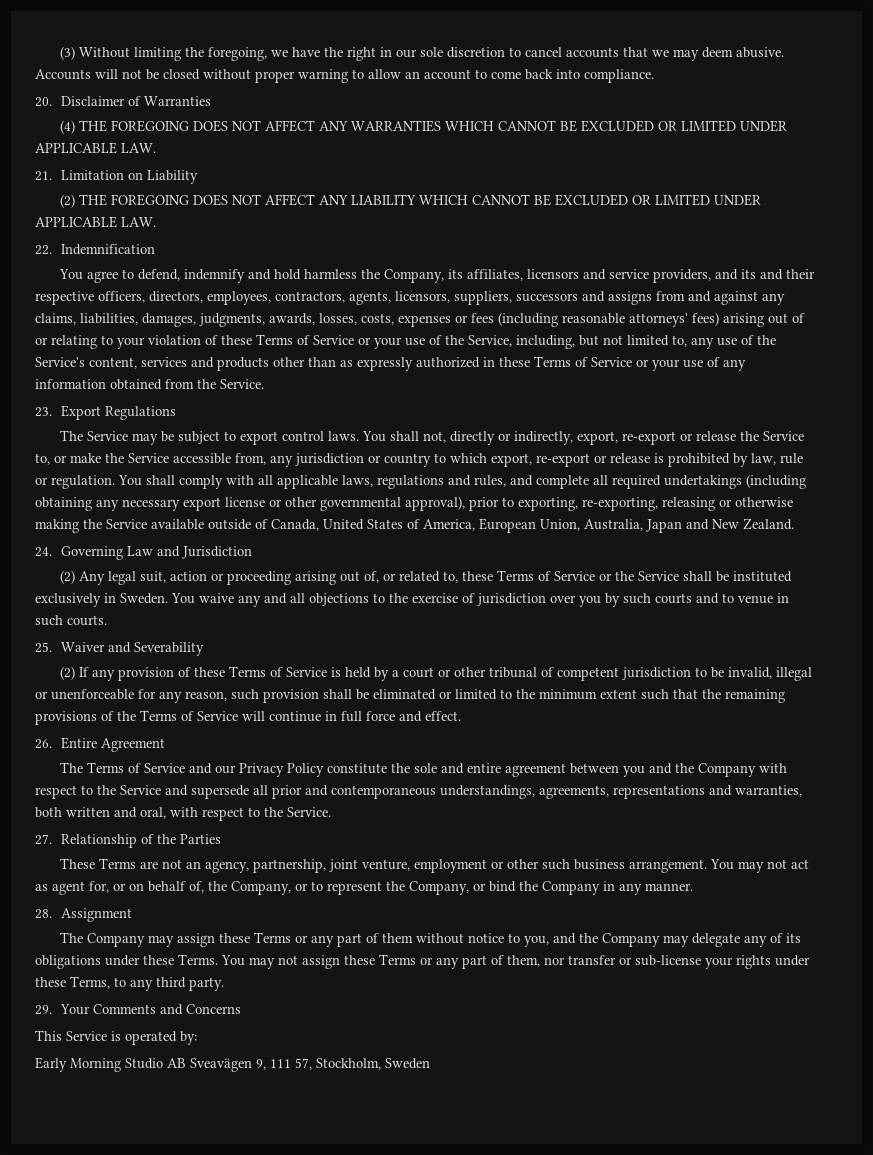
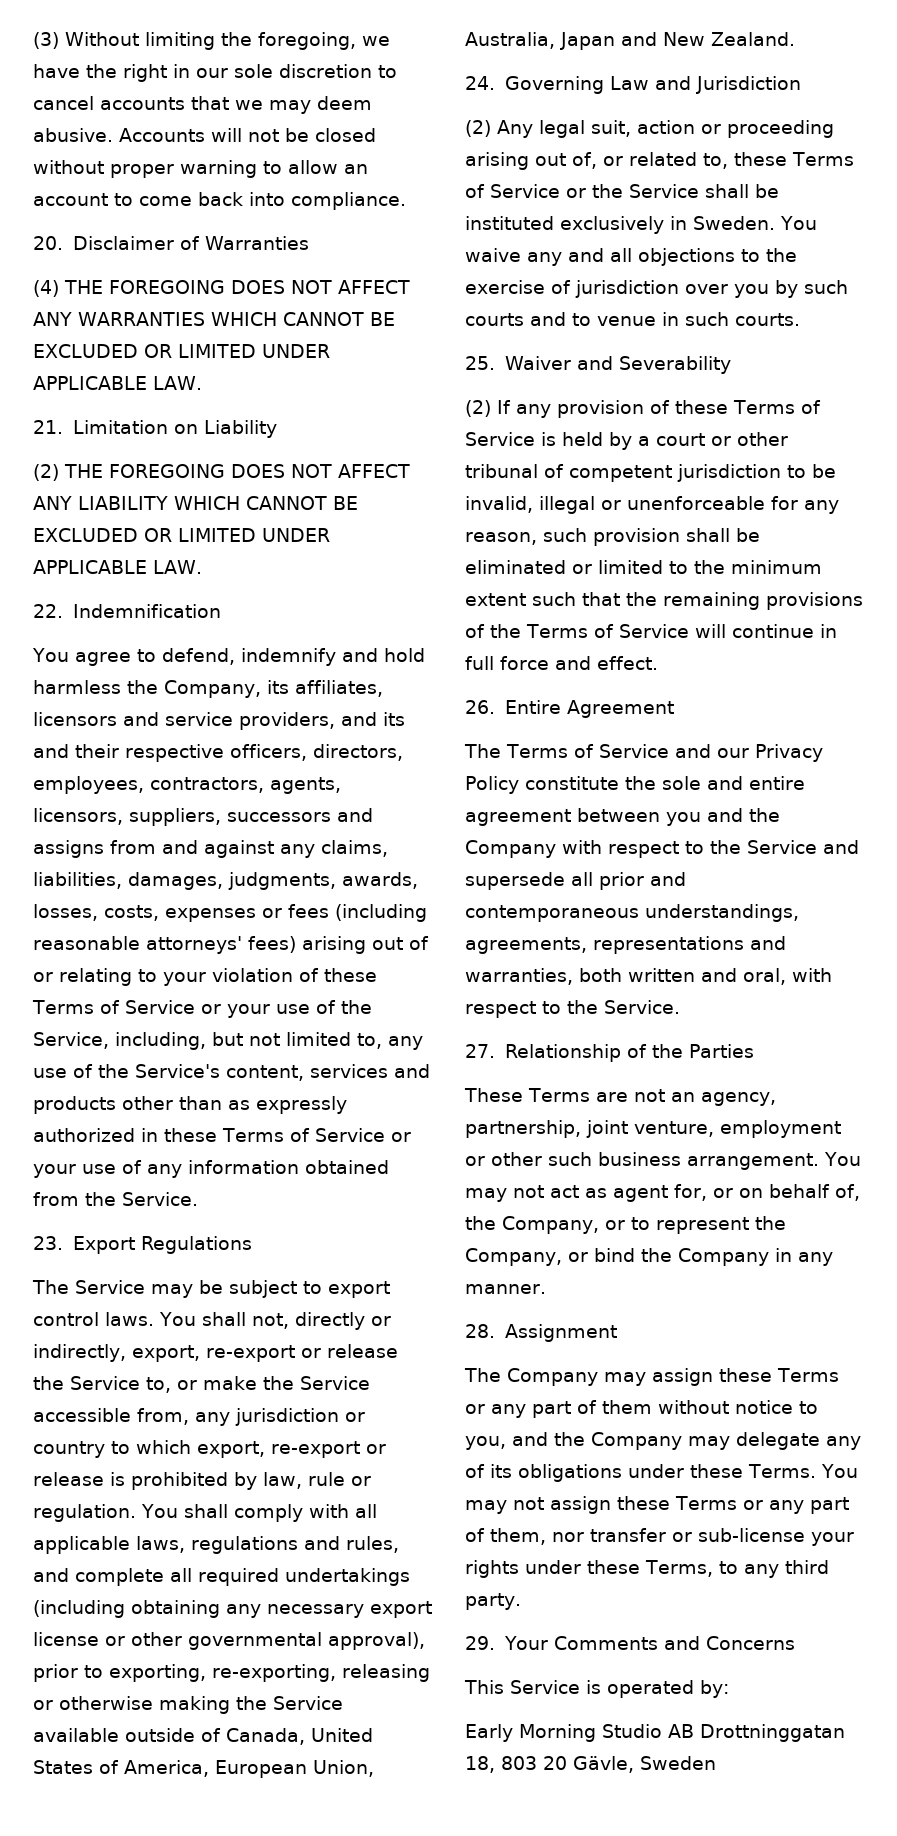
- Early Morning Studio AB Sveavägen 9, 111 57, Stockholm, Sweden
+ Early Morning Studio AB Drottninggatan 18, 803 20 Gävle, Sweden

